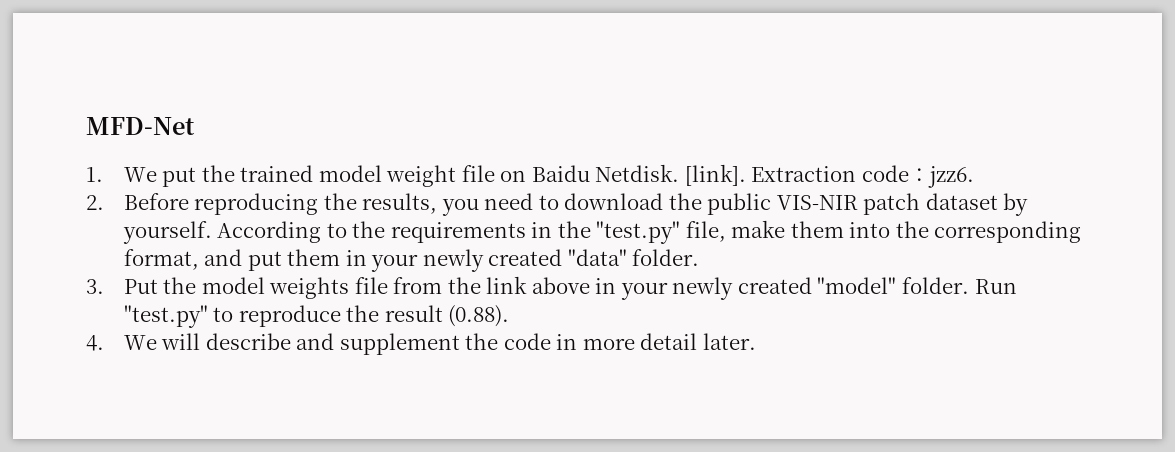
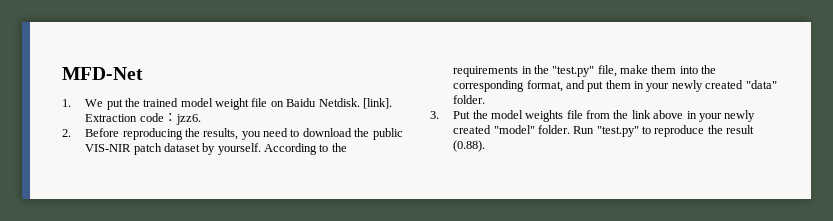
- 4. We will describe and supplement the code in more detail later.

